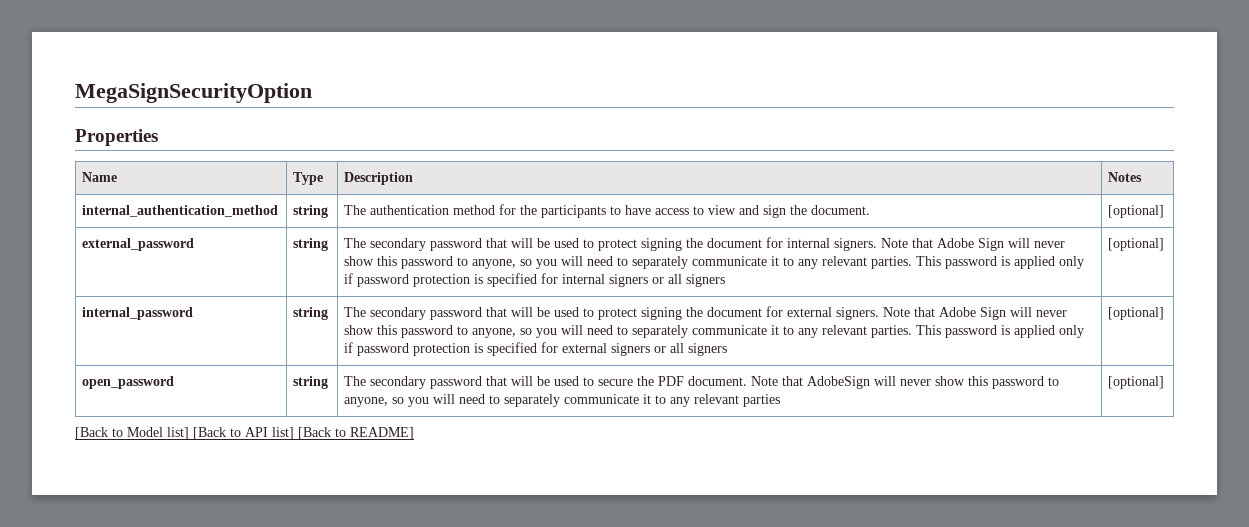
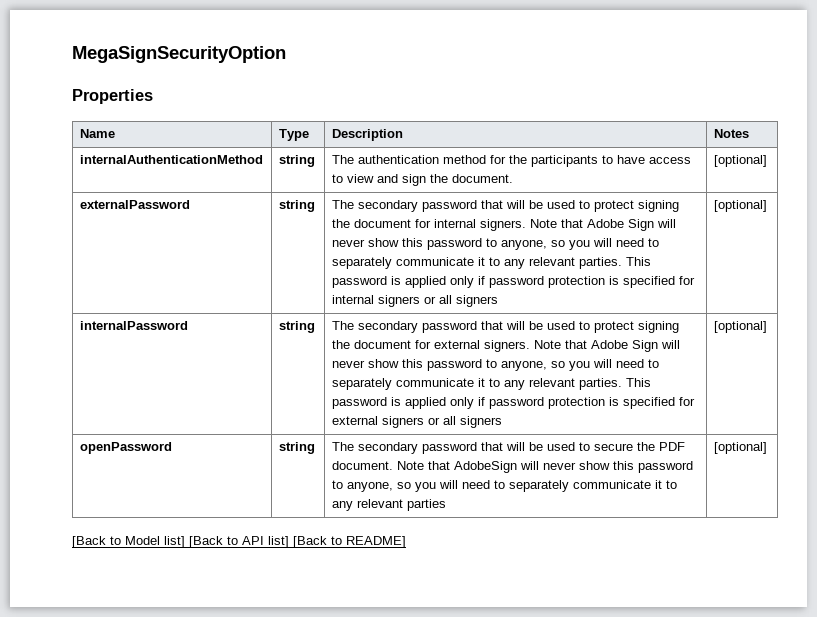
- internal_authentication_method | string | The authentication method for the participants to have access to view and sign the document. | [optional]
+ internalAuthenticationMethod | string | The authentication method for the participants to have access to view and sign the document. | [optional]
- external_password
+ externalPassword
- internal_password
+ internalPassword
- open_password | string | The secondary password that will be used to secure the PDF document. Note that AdobeSign will never show this password to anyone, so you will need to separately communicate it to any relevant parties | [optional]
+ openPassword | string | The secondary password that will be used to secure the PDF document. Note that AdobeSign will never show this password to anyone, so you will need to separately communicate it to any relevant parties | [optional]

